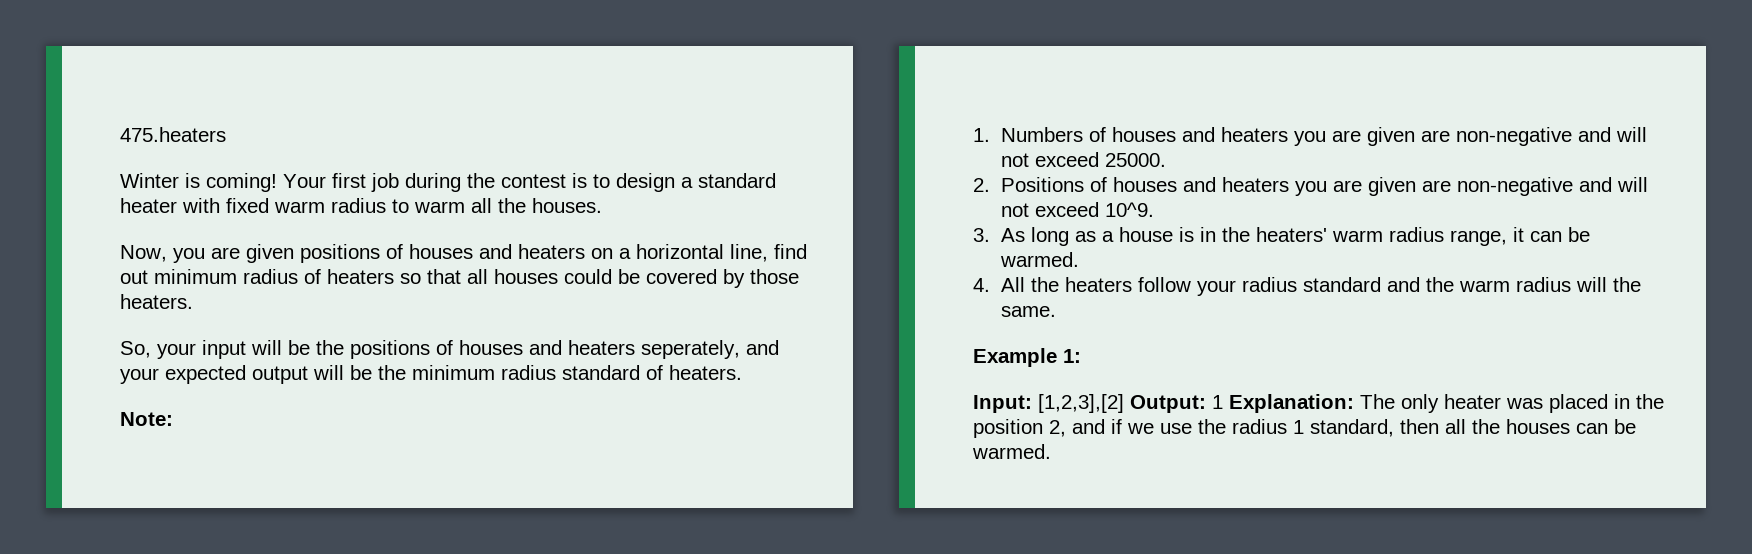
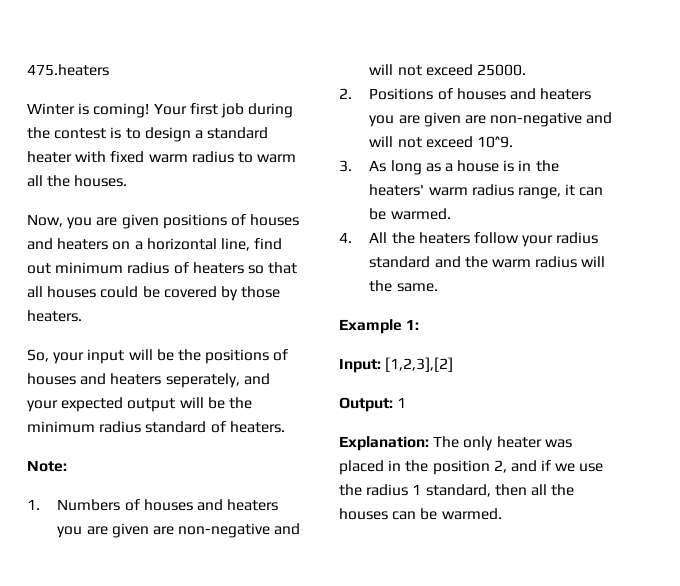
- Input: [1,2,3],[2] Output: 1 Explanation: The only heater was placed in the position 2, and if we use the radius 1 standard, then all the houses can be warmed.
+ Input: [1,2,3],[2]
+ Output: 1
+ Explanation: The only heater was placed in the position 2, and if we use the radius 1 standard, then all the houses can be warmed.

